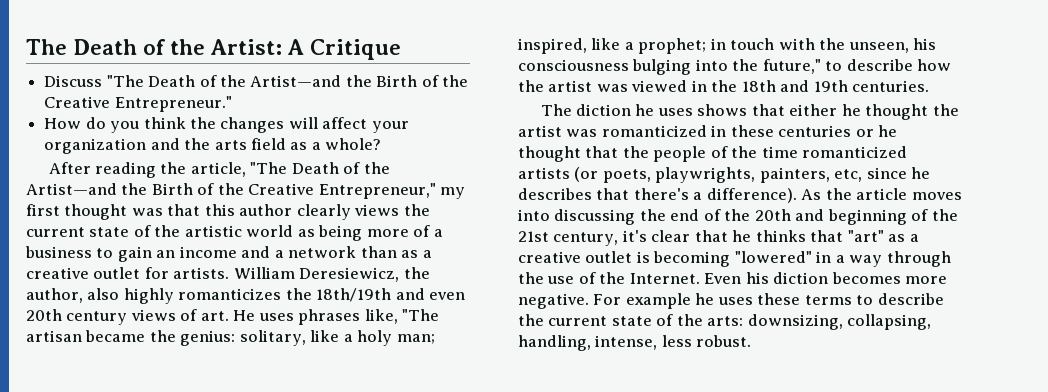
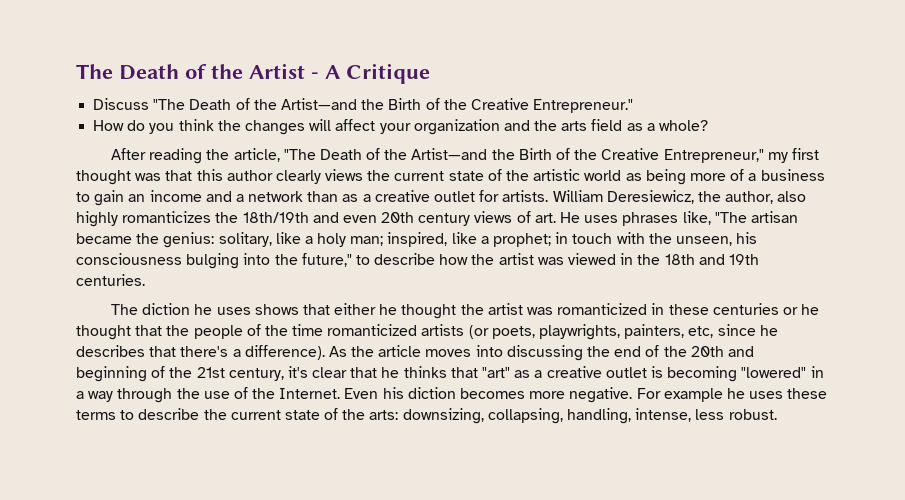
- The Death of the Artist: A Critique
+ The Death of the Artist - A Critique

